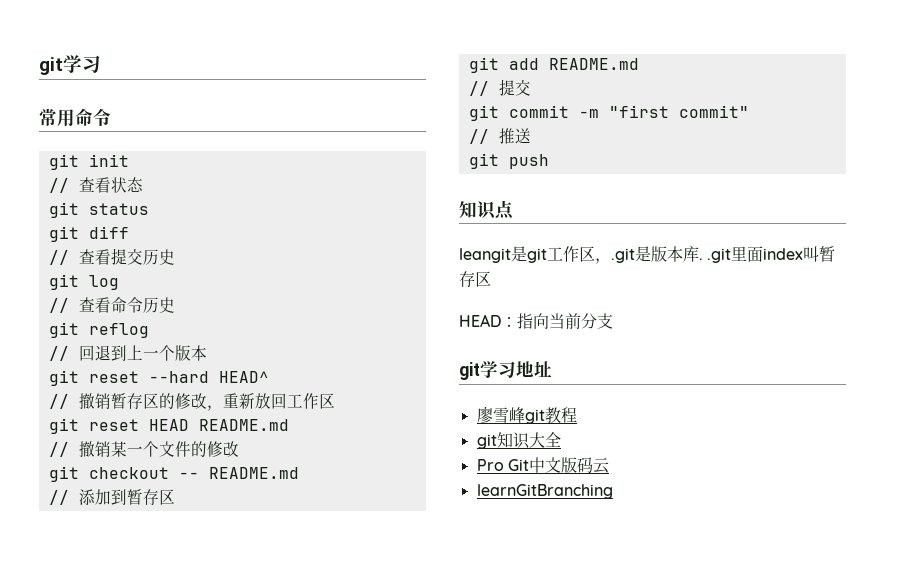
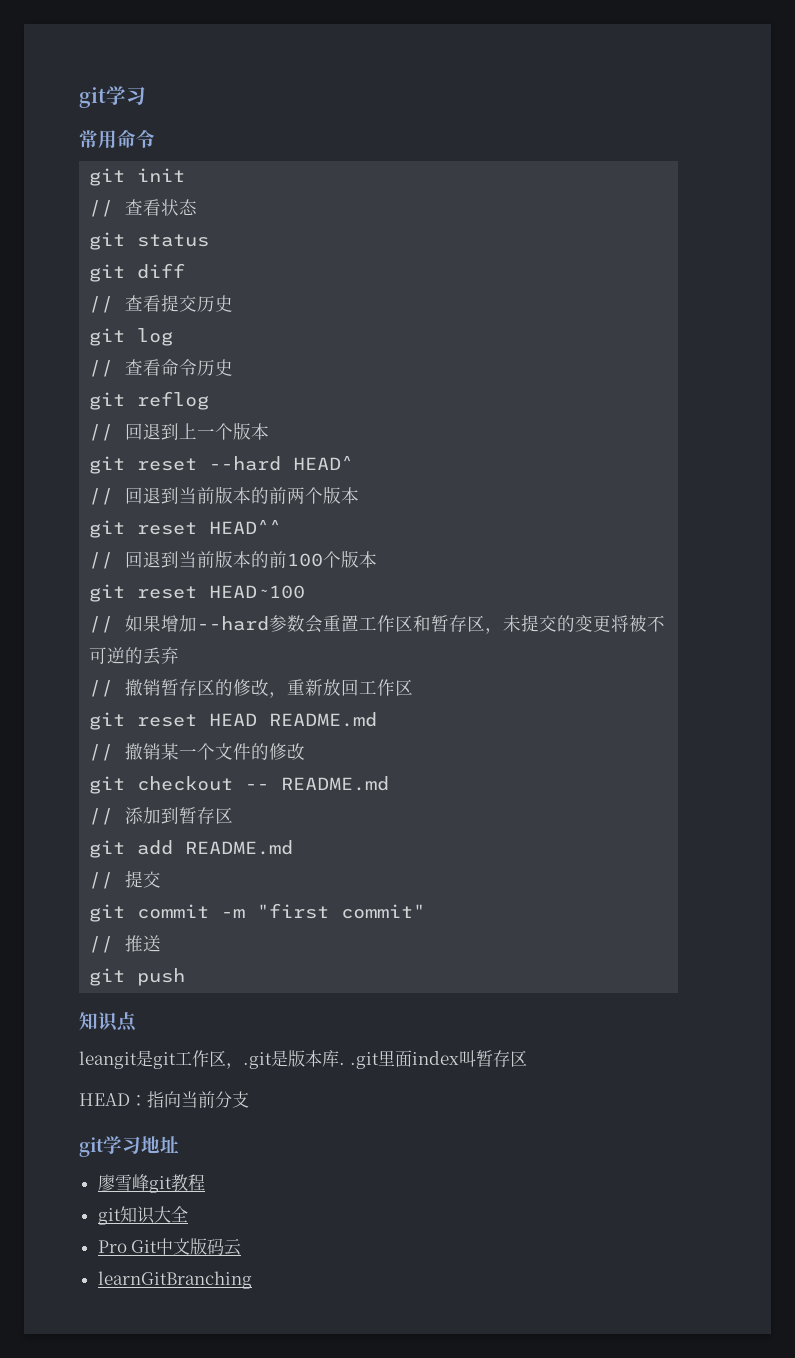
+ // 回退到当前版本的前两个版本
+ git reset HEAD^^
+ // 回退到当前版本的前100个版本
+ git reset HEAD~100
+ // 如果增加--hard参数会重置工作区和暂存区，未提交的变更将被不可逆的丢弃

